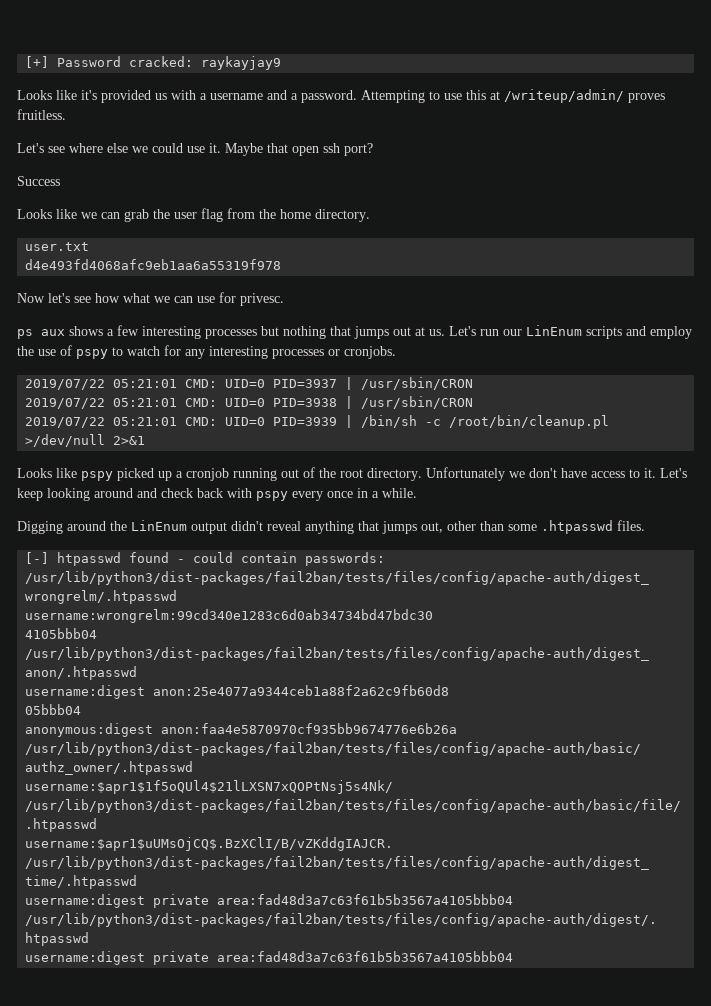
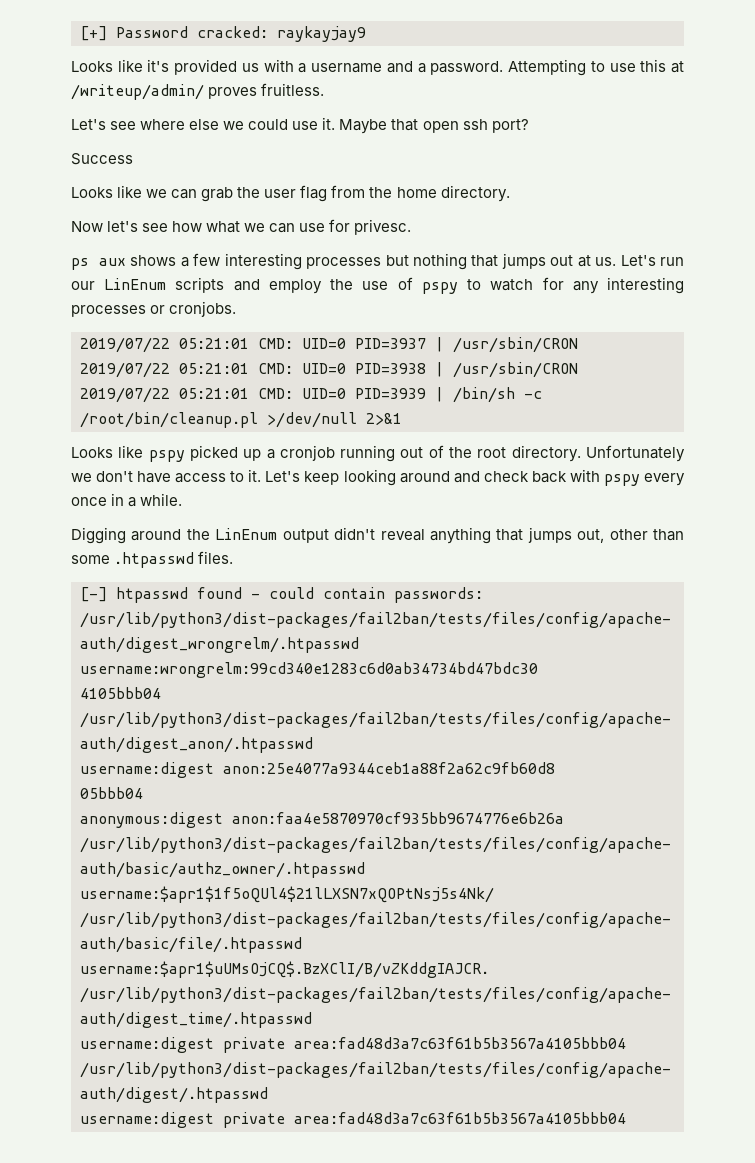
- user.txt
- d4e493fd4068afc9eb1aa6a55319f978

